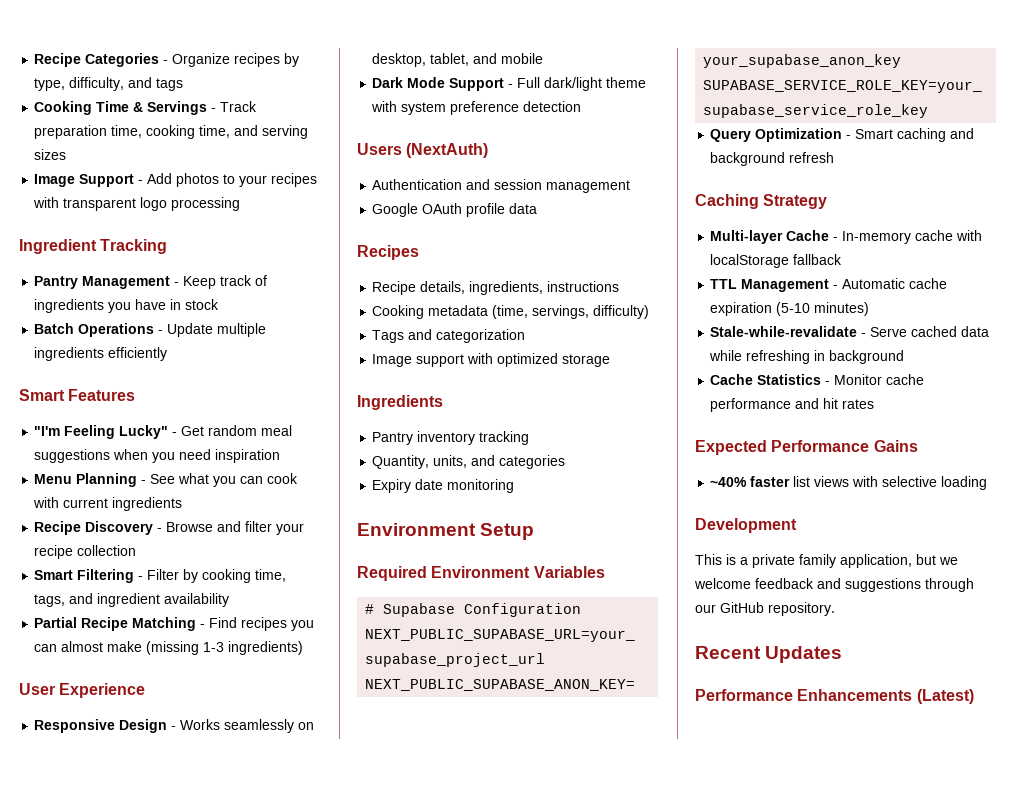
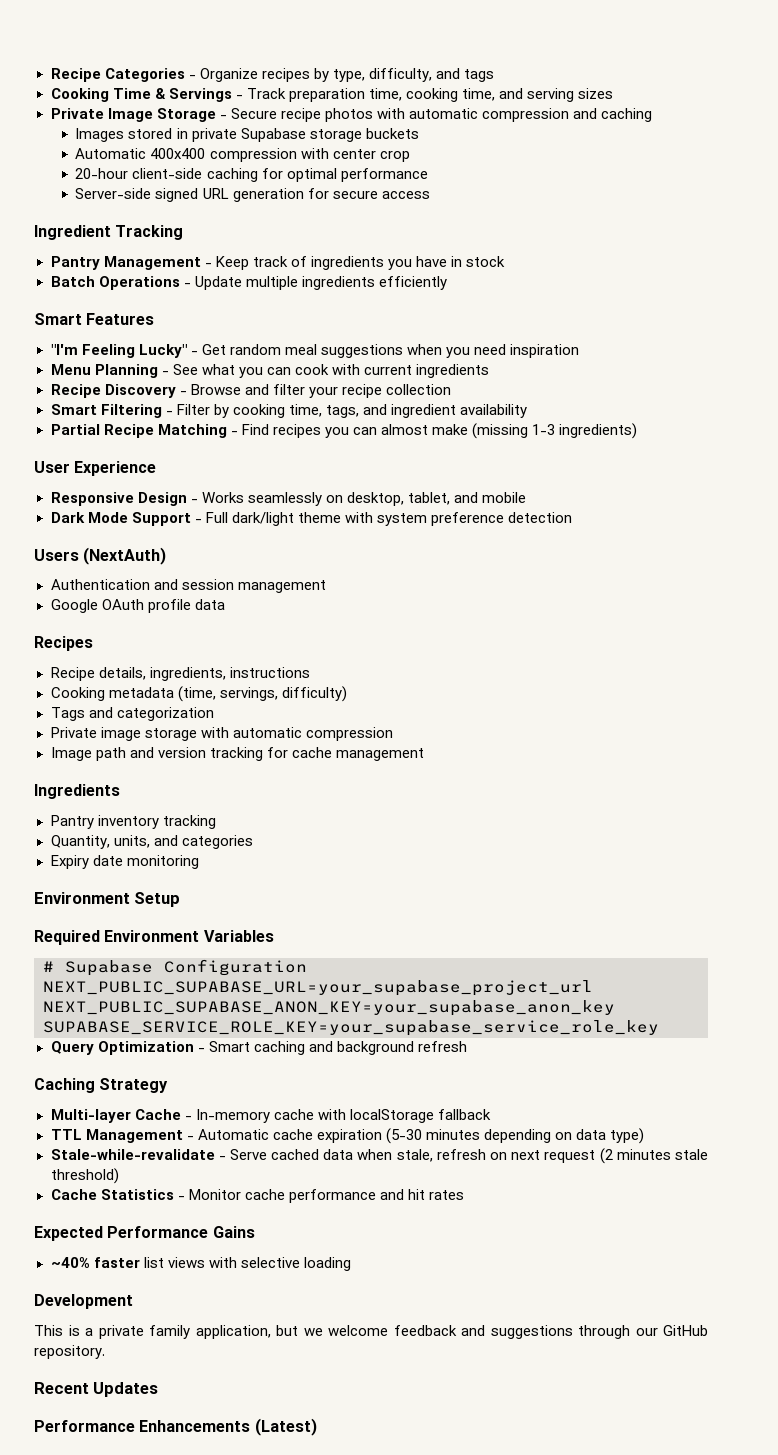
- Image Support - Add photos to your recipes with transparent logo processing
+ Private Image Storage - Secure recipe photos with automatic compression and caching
+ Images stored in private Supabase storage buckets
+ Automatic 400x400 compression with center crop
+ 20-hour client-side caching for optimal performance
+ Server-side signed URL generation for secure access
- Image support with optimized storage
+ Private image storage with automatic compression
+ Image path and version tracking for cache management
- TTL Management - Automatic cache expiration (5-10 minutes)
+ TTL Management - Automatic cache expiration (5-30 minutes depending on data type)
- Stale-while-revalidate - Serve cached data while refreshing in background
+ Stale-while-revalidate - Serve cached data when stale, refresh on next request (2 minutes stale threshold)

